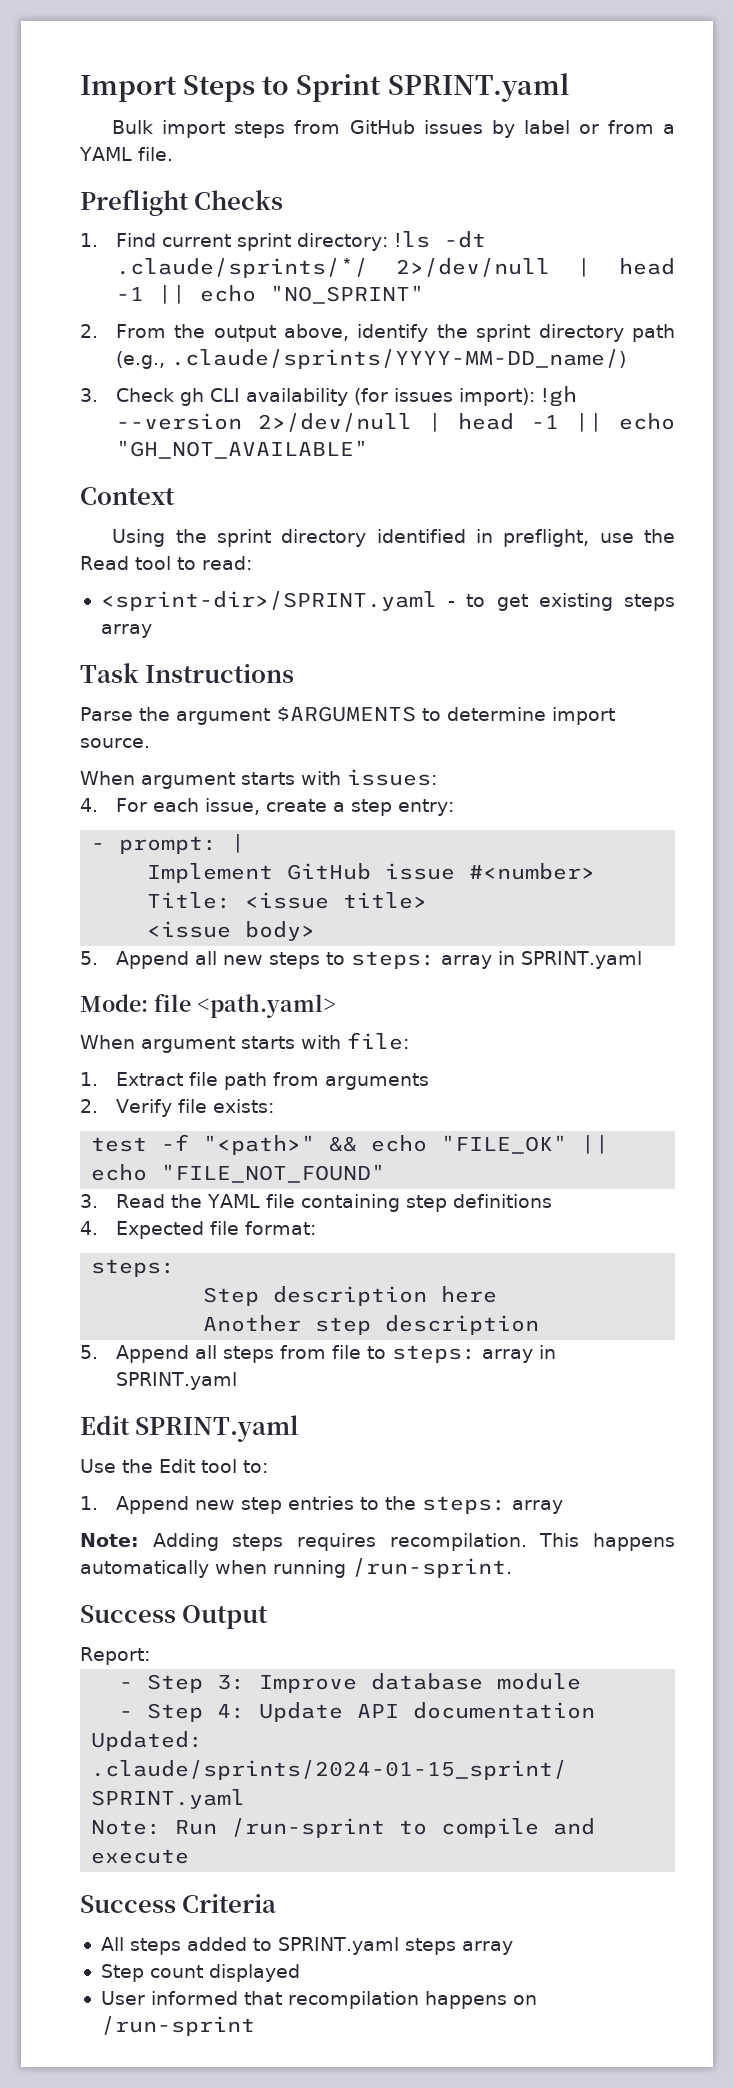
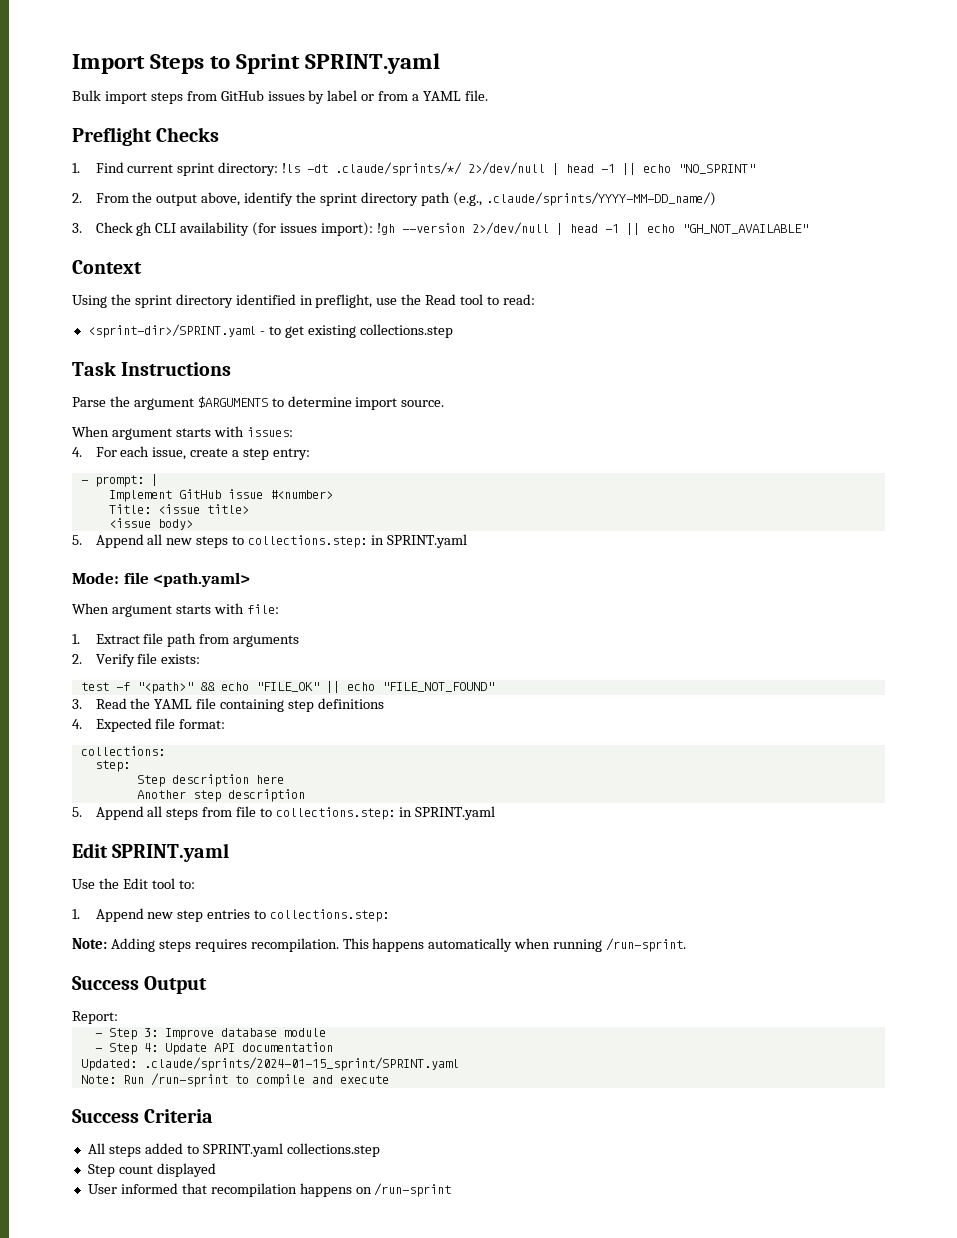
- <sprint-dir>/SPRINT.yaml - to get existing steps array
+ <sprint-dir>/SPRINT.yaml - to get existing collections.step
- 5. Append all new steps to steps: array in SPRINT.yaml
+ 5. Append all new steps to collections.step: in SPRINT.yaml
  4. Expected file format:
- steps:
+ collections:
+ step:
- 5. Append all steps from file to steps: array in SPRINT.yaml
+ 5. Append all steps from file to collections.step: in SPRINT.yaml
- 1. Append new step entries to the steps: array
+ 1. Append new step entries to collections.step:
- All steps added to SPRINT.yaml steps array
+ All steps added to SPRINT.yaml collections.step

